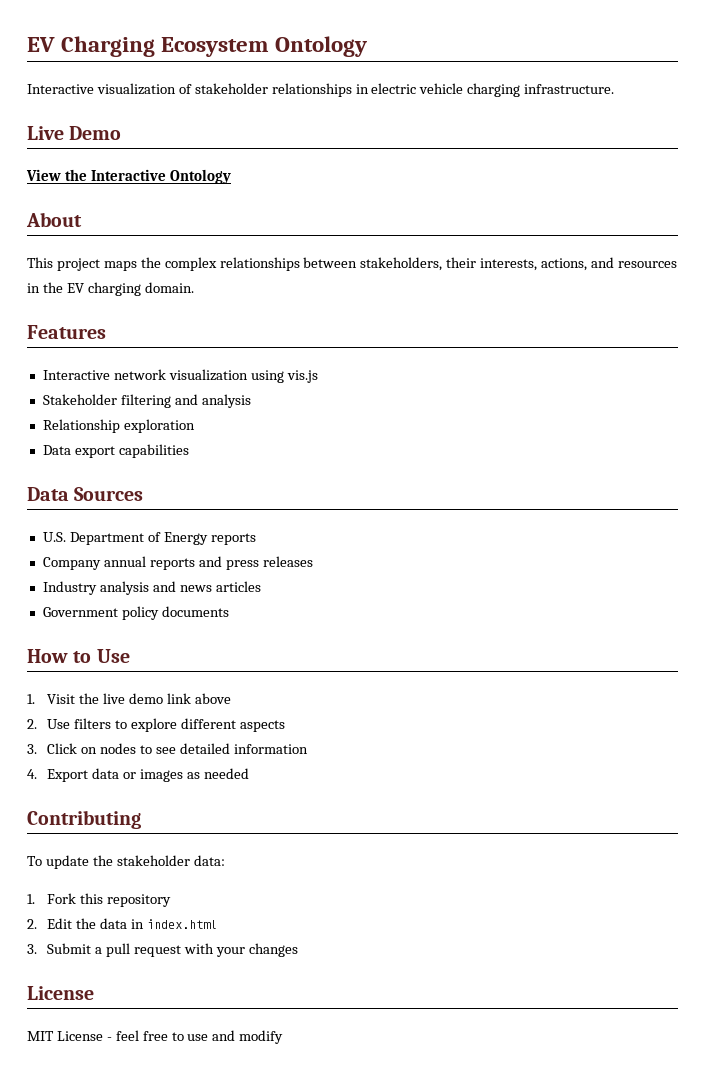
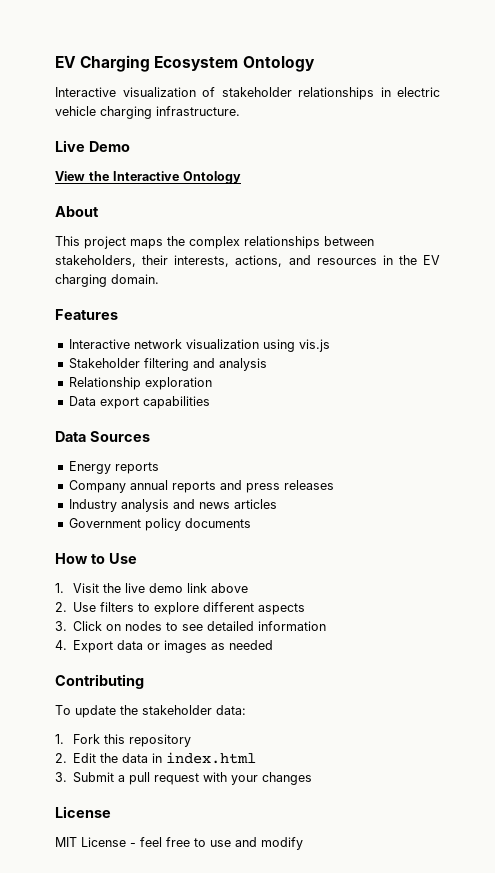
- U.S. Department of Energy reports
+ Energy reports

